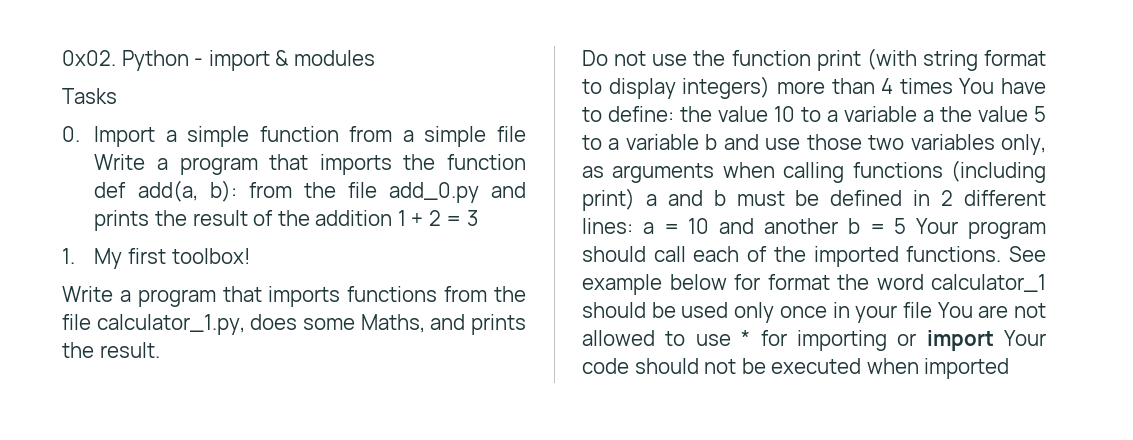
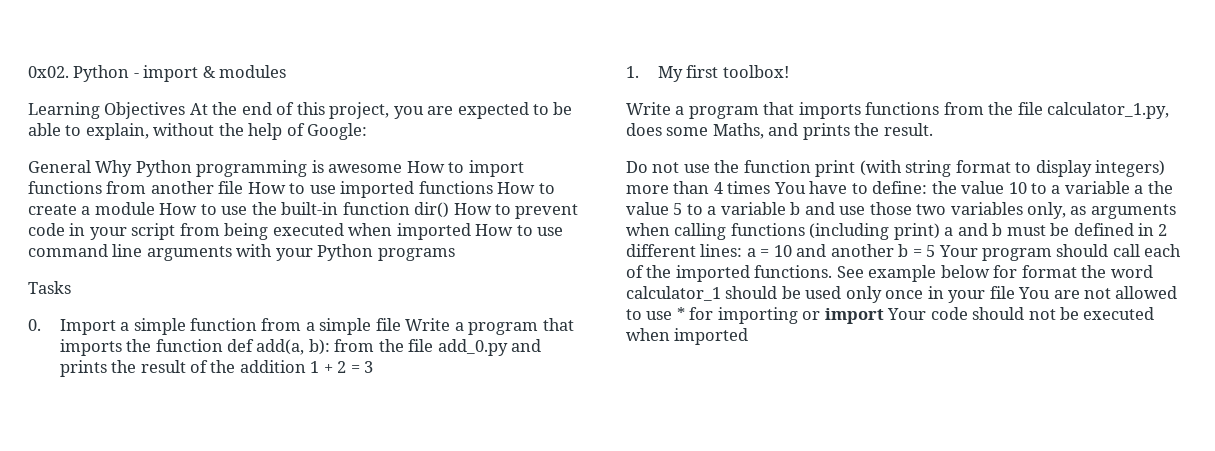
+ Learning Objectives At the end of this project, you are expected to be able to explain, without the help of Google:
+ General Why Python programming is awesome How to import functions from another file How to use imported functions How to create a module How to use the built-in function dir() How to prevent code in your script from being executed when imported How to use command line arguments with your Python programs

